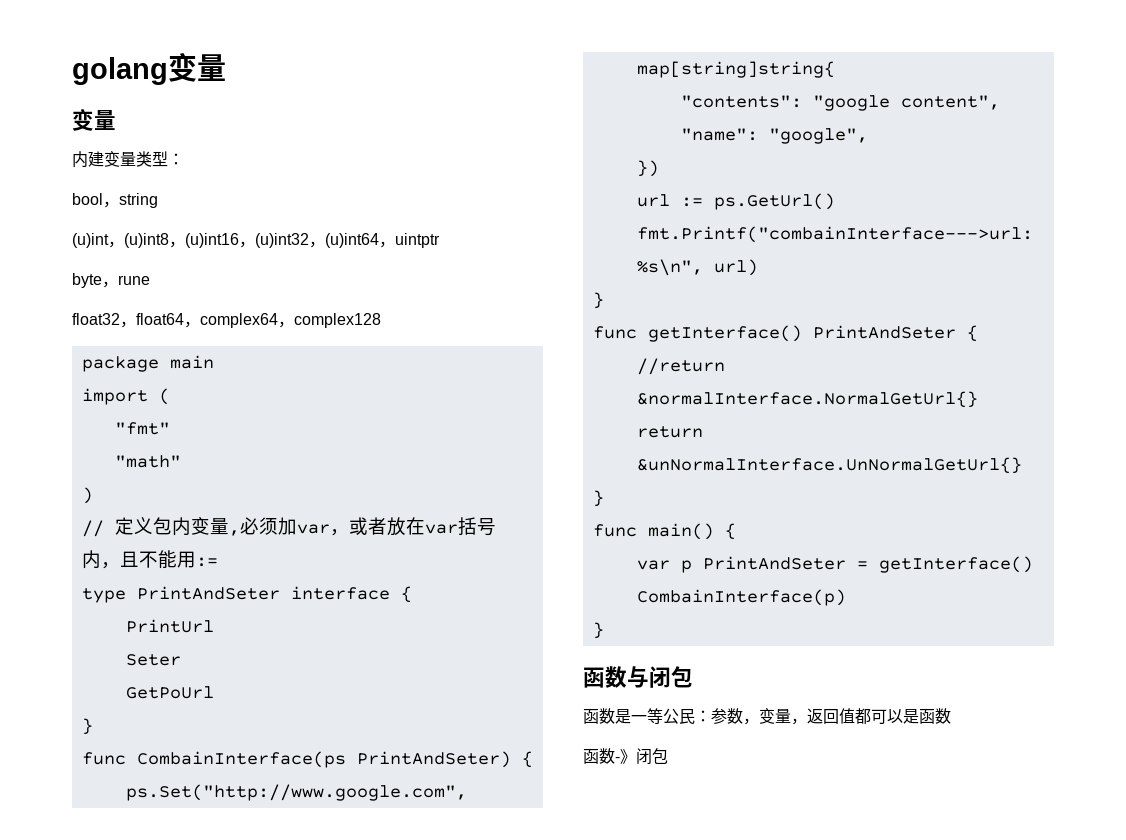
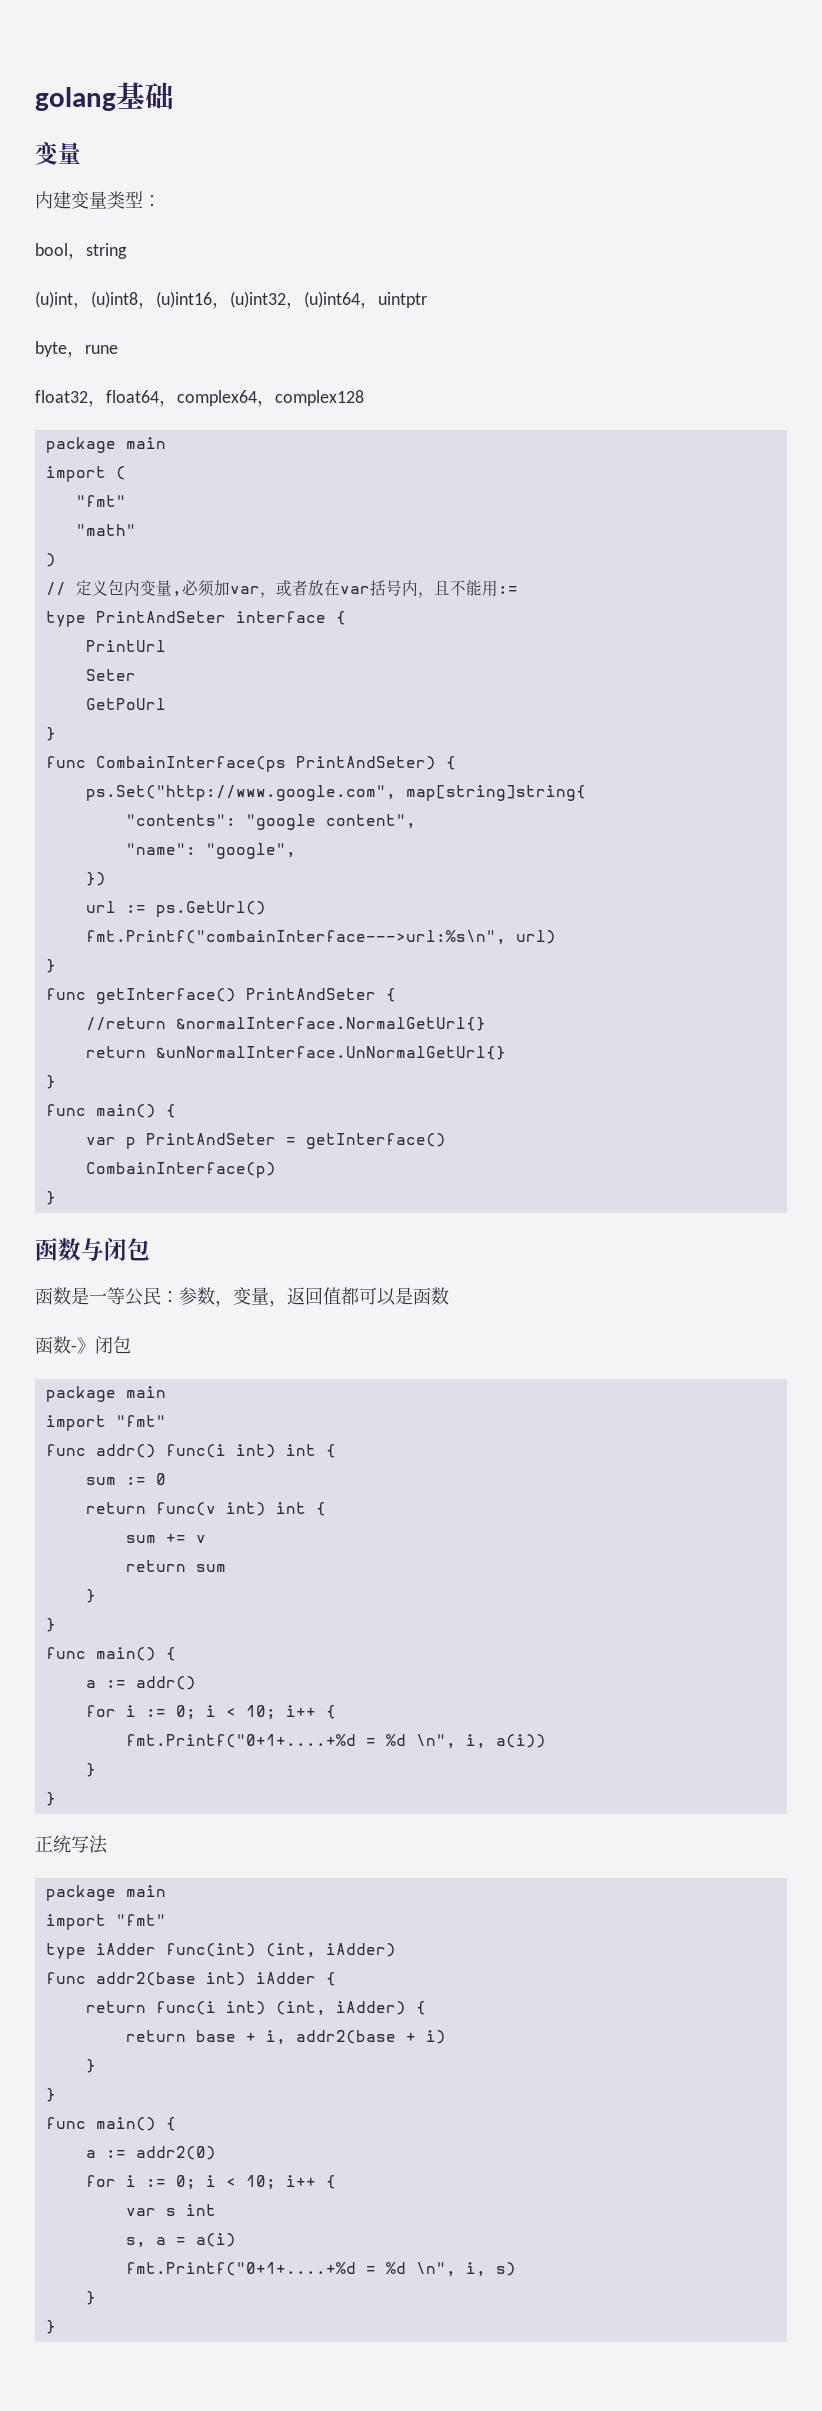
- golang变量
+ golang基础
  函数-》闭包
+ package main
+ import "fmt"
+ func addr() func(i int) int {
+ sum := 0
+ return func(v int) int {
+ sum += v
+ return sum
+ }
+ }
+ func main() {
+ a := addr()
+ for i := 0; i < 10; i++ {
+ fmt.Printf("0+1+....+%d = %d \n", i, a(i))
+ }
+ }
+ 正统写法
+ package main
+ import "fmt"
+ type iAdder func(int) (int, iAdder)
+ func addr2(base int) iAdder {
+ return func(i int) (int, iAdder) {
+ return base + i, addr2(base + i)
+ }
+ }
+ func main() {
+ a := addr2(0)
+ for i := 0; i < 10; i++ {
+ var s int
+ s, a = a(i)
+ fmt.Printf("0+1+....+%d = %d \n", i, s)
+ }
+ }

